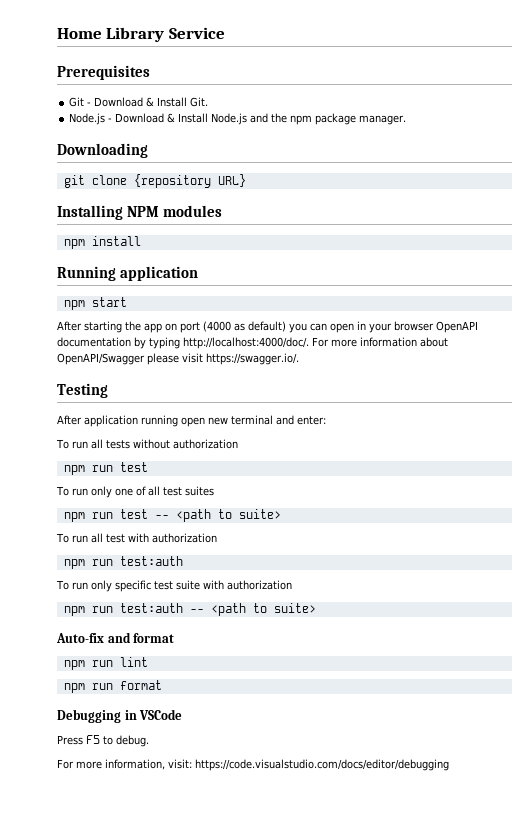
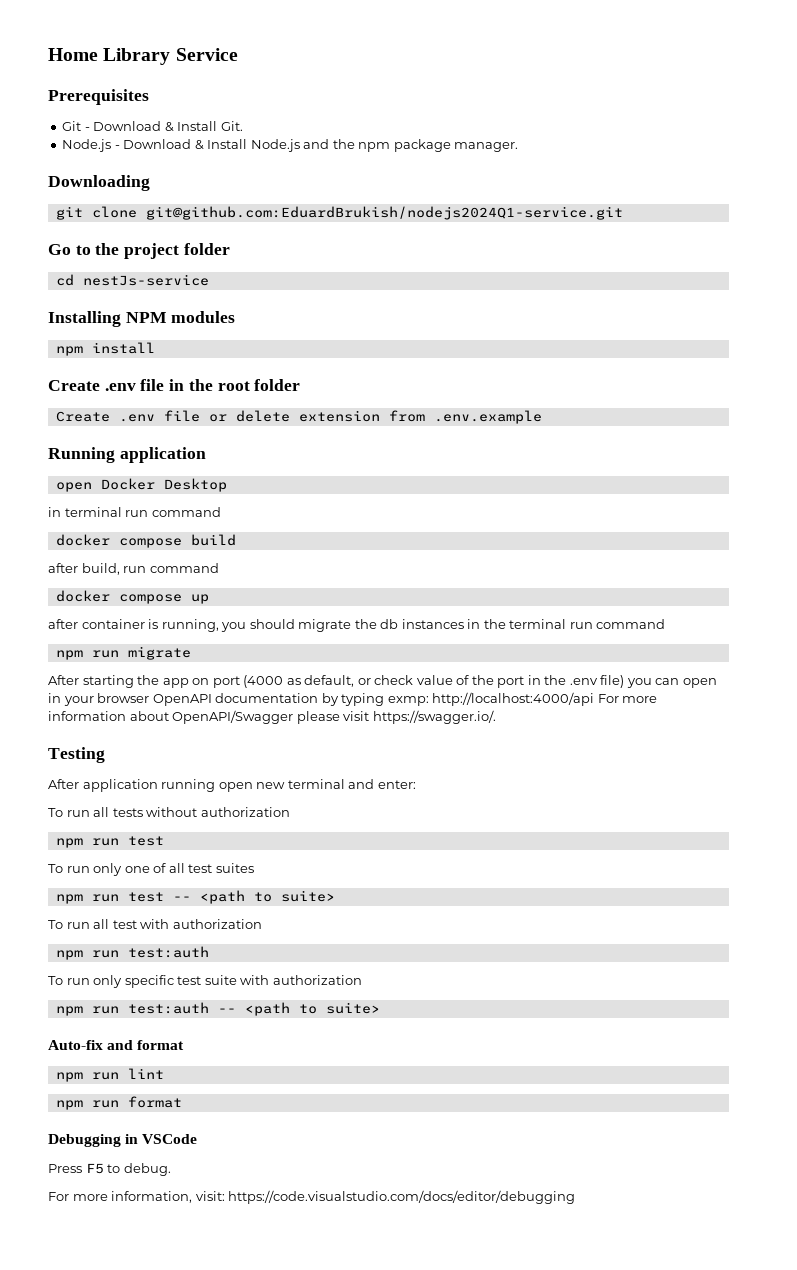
- git clone {repository URL}
+ git clone git@github.com:EduardBrukish/nodejs2024Q1-service.git
+ Go to the project folder
+ cd nestJs-service
+ Create .env file in the root folder
+ Create .env file or delete extension from .env.example
  Running application
- npm start
+ open Docker Desktop
+ in terminal run command
+ docker compose build
+ after build, run command
+ docker compose up
+ after container is running, you should migrate the db instances in the terminal run command
+ npm run migrate
- After starting the app on port (4000 as default) you can open in your browser OpenAPI documentation by typing http://localhost:4000/doc/. For more information about OpenAPI/Swagger please visit https://swagger.io/.
+ After starting the app on port (4000 as default, or check value of the port in the .env file) you can open in your browser OpenAPI documentation by typing exmp: http://localhost:4000/api For more information about OpenAPI/Swagger please visit https://swagger.io/.

